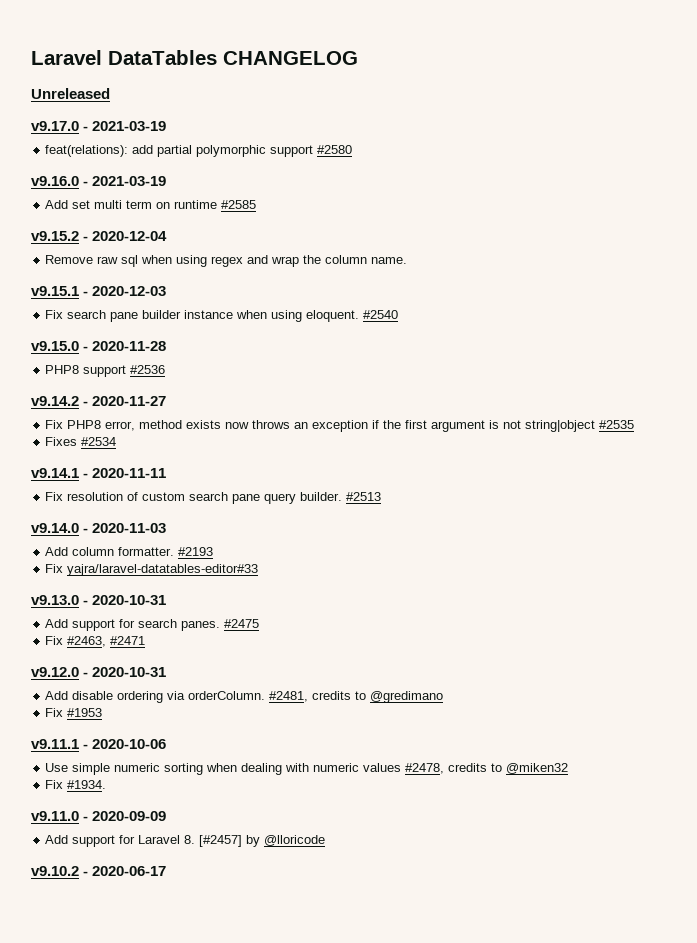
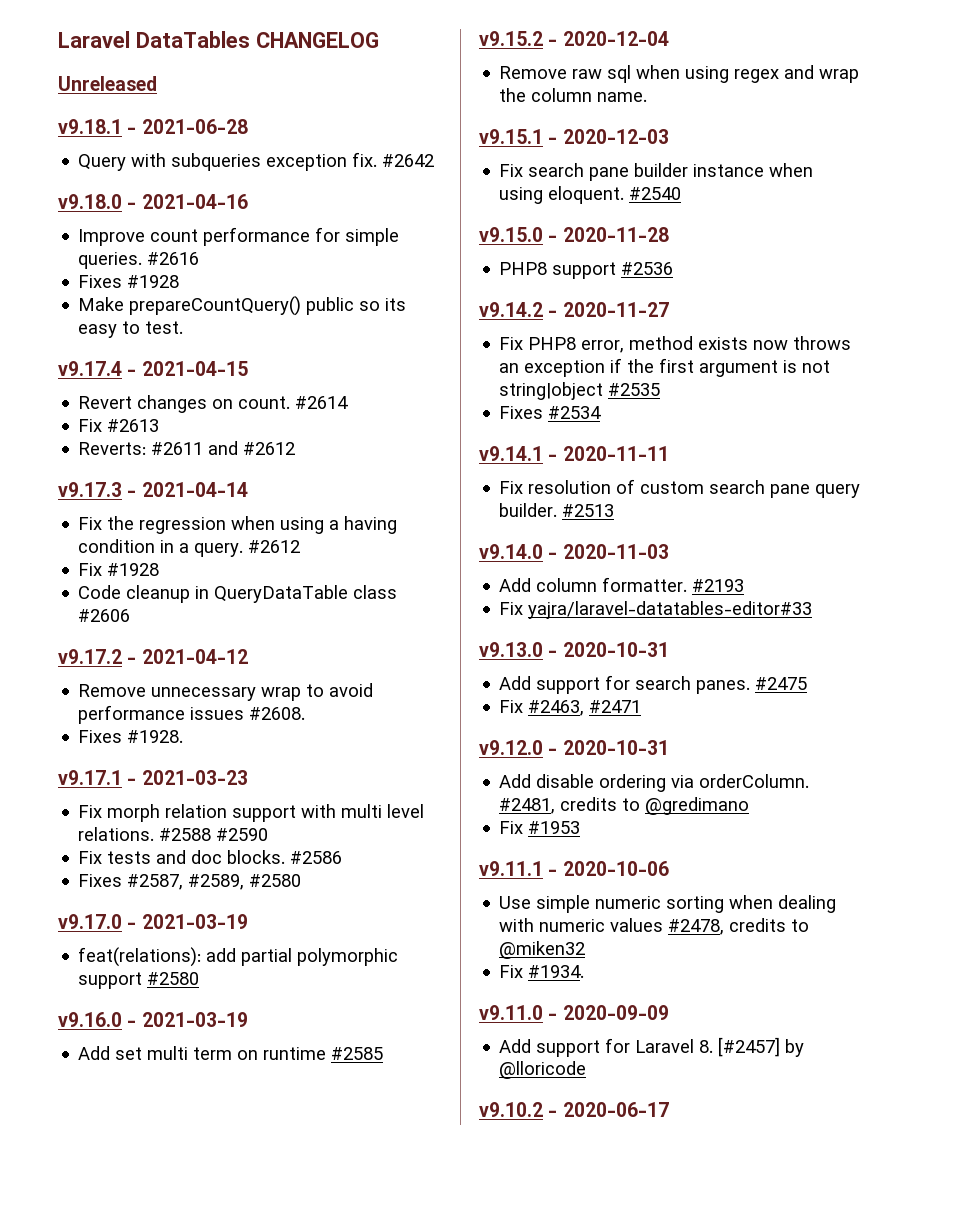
+ v9.18.1 - 2021-06-28
+ Query with subqueries exception fix. #2642
+ v9.18.0 - 2021-04-16
+ Improve count performance for simple queries. #2616
+ Fixes #1928
+ Make prepareCountQuery() public so its easy to test.
+ v9.17.4 - 2021-04-15
+ Revert changes on count. #2614
+ Fix #2613
+ Reverts: #2611 and #2612
+ v9.17.3 - 2021-04-14
+ Fix the regression when using a having condition in a query. #2612
+ Fix #1928
+ Code cleanup in QueryDataTable class #2606
+ v9.17.2 - 2021-04-12
+ Remove unnecessary wrap to avoid performance issues #2608.
+ Fixes #1928.
+ v9.17.1 - 2021-03-23
+ Fix morph relation support with multi level relations. #2588 #2590
+ Fix tests and doc blocks. #2586
+ Fixes #2587, #2589, #2580

